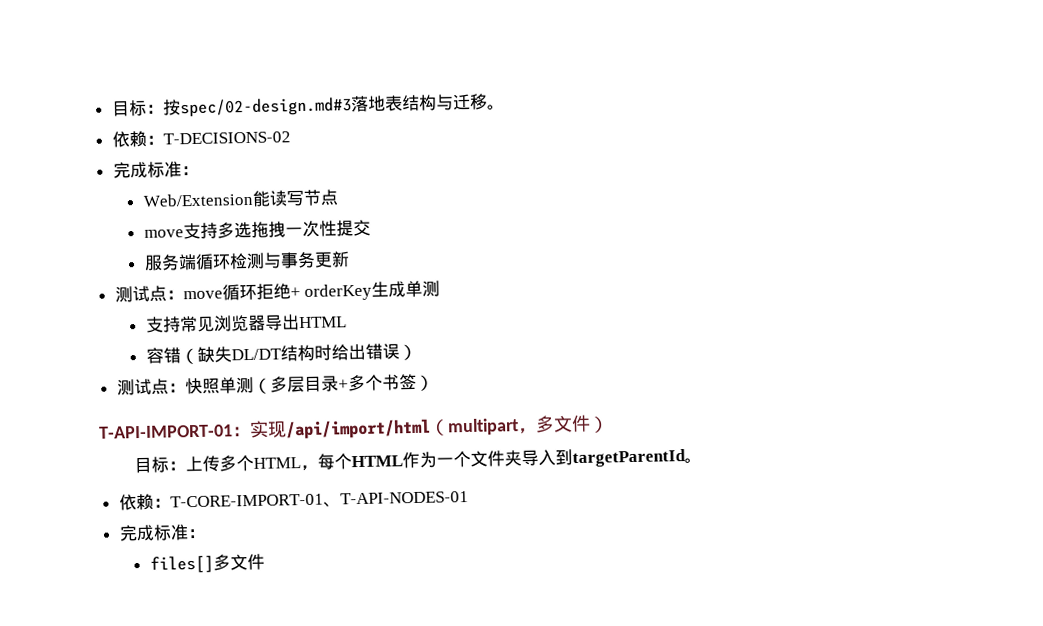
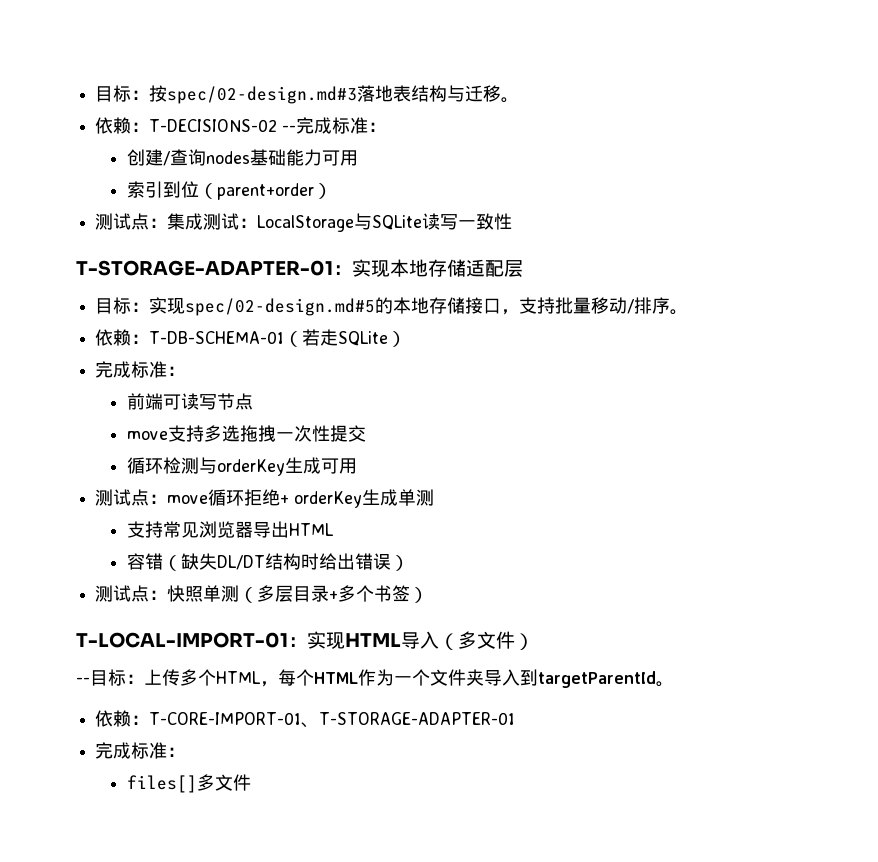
- 依赖：T-DECISIONS-02
+ 依赖：T-DECISIONS-02 --完成标准：
+ 创建/查询nodes基础能力可用
+ 索引到位（parent+order）
+ 测试点：集成测试：LocalStorage与SQLite读写一致性
+ T-STORAGE-ADAPTER-01：实现本地存储适配层
+ 目标：实现spec/02-design.md#5的本地存储接口，支持批量移动/排序。
+ 依赖：T-DB-SCHEMA-01（若走SQLite）
  完成标准：
- Web/Extension能读写节点
+ 前端可读写节点
- 服务端循环检测与事务更新
+ 循环检测与orderKey生成可用
- T-API-IMPORT-01：实现/api/import/html（multipart，多文件）
+ T-LOCAL-IMPORT-01：实现HTML导入（多文件）
- 目标：上传多个HTML，每个HTML作为一个文件夹导入到targetParentId。
+ --目标：上传多个HTML，每个HTML作为一个文件夹导入到targetParentId。
- 依赖：T-CORE-IMPORT-01、T-API-NODES-01
+ 依赖：T-CORE-IMPORT-01、T-STORAGE-ADAPTER-01

